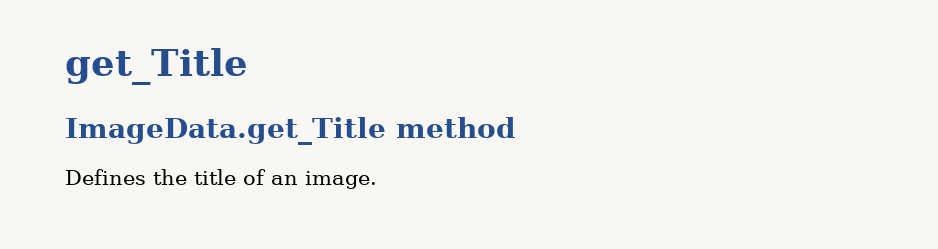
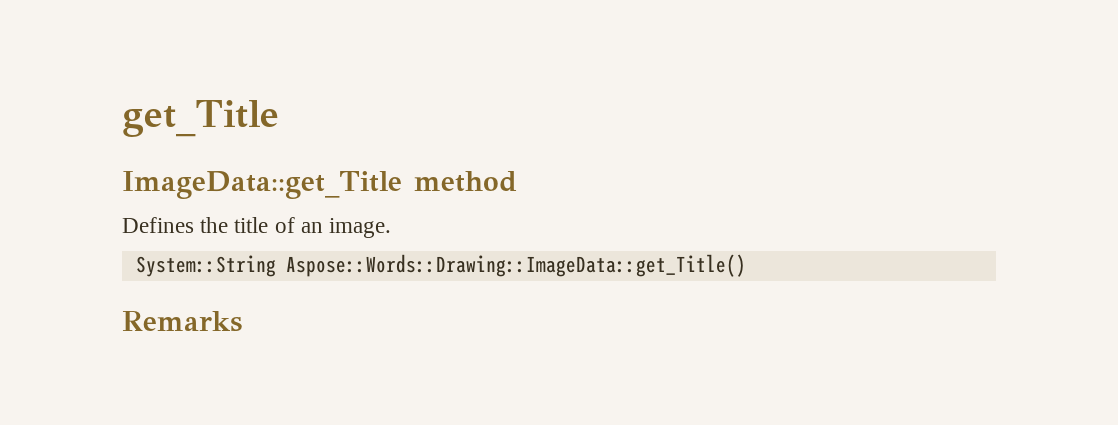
- ImageData.get_Title method
+ ImageData::get_Title method
+ System::String Aspose::Words::Drawing::ImageData::get_Title()
+ Remarks

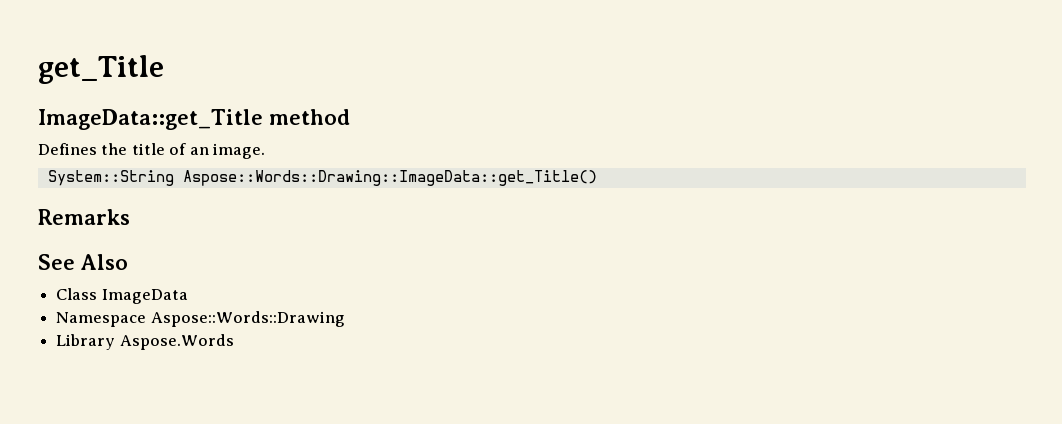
+ See Also
+ Class ImageData
+ Namespace Aspose::Words::Drawing
+ Library Aspose.Words

